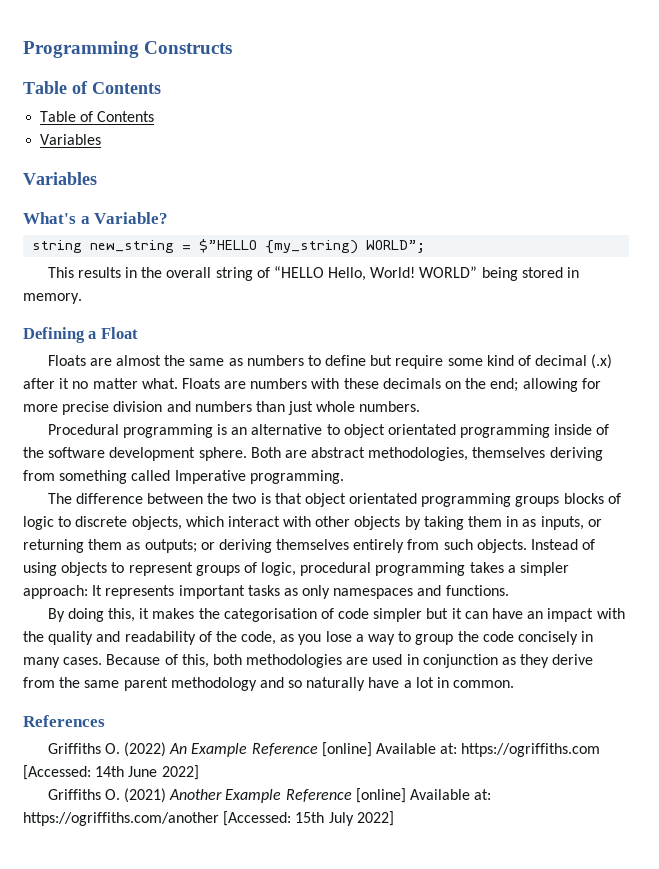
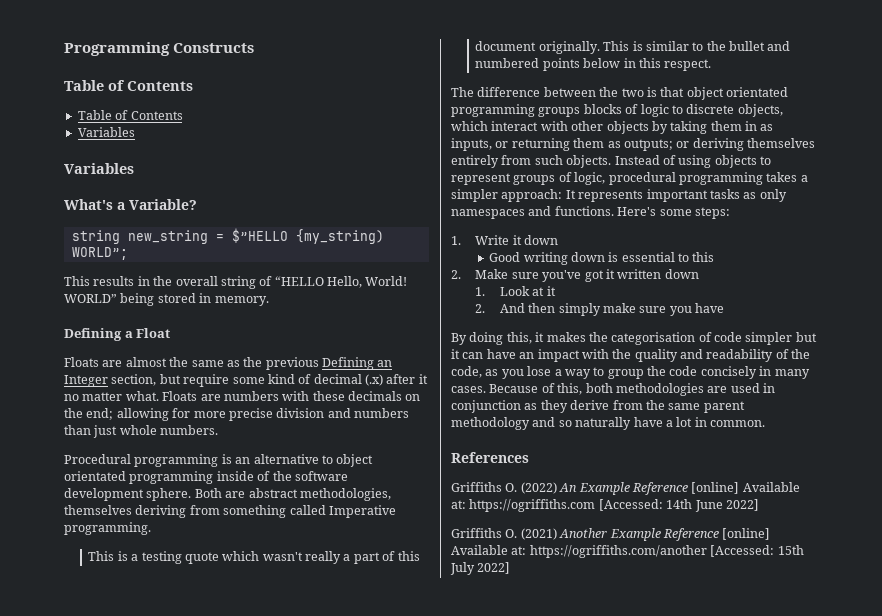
- Floats are almost the same as numbers to define but require some kind of decimal (.x) after it no matter what.
+ Floats are almost the same as the previous Defining an Integer section, but require some kind of decimal (.x) after it no matter what.
+ This is a testing quote which wasn't really a part of this document originally. This is similar to the bullet and numbered points below in this respect.
+ Here's some steps:
+ 1. Write it down
+ Good writing down is essential to this
+ 2. Make sure you've got it written down
+ 1. Look at it
+ 2. And then simply make sure you have

